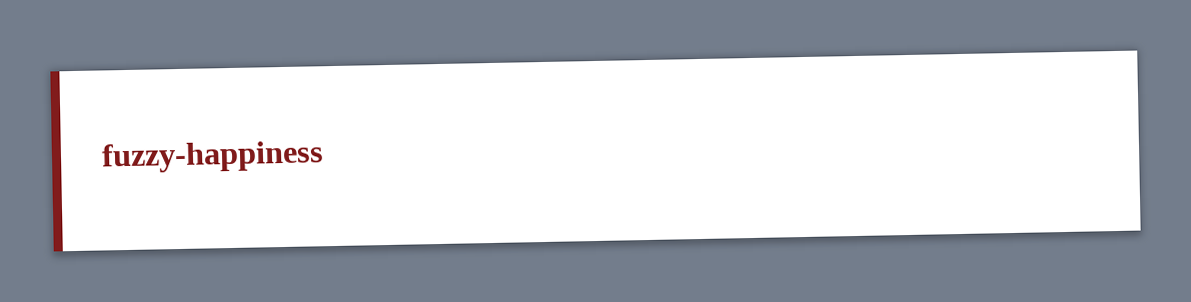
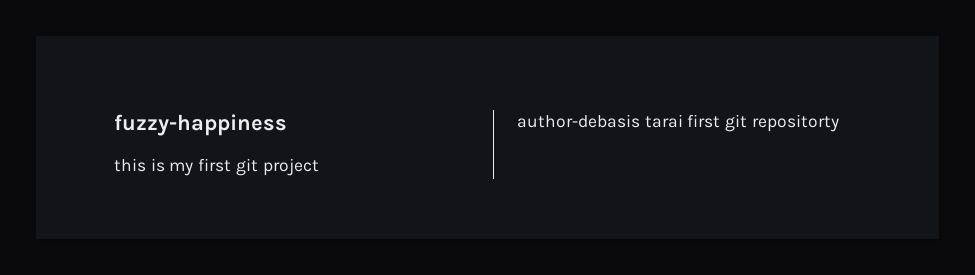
+ this is my first git project
+ author-debasis tarai first git repositorty

